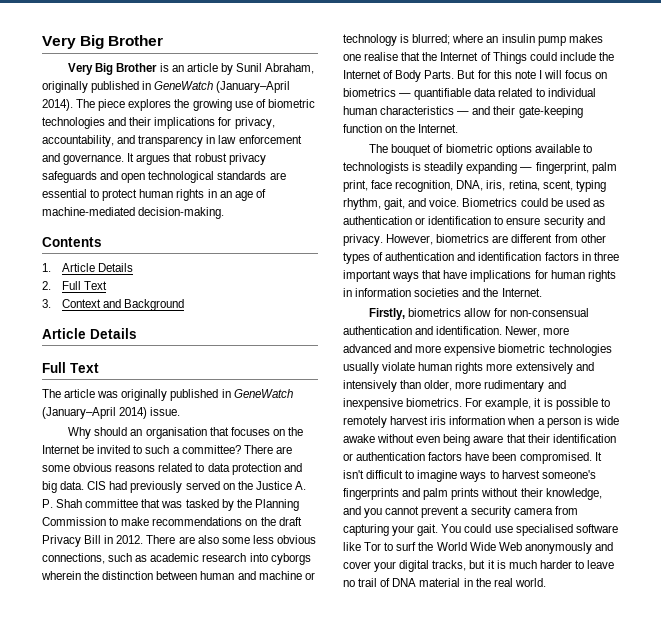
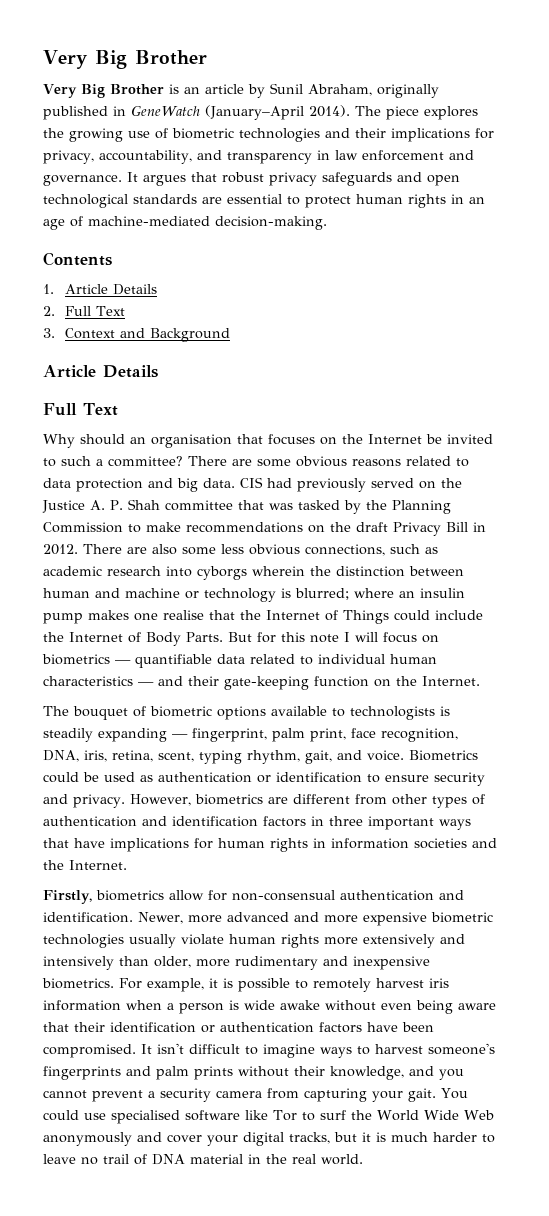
- The article was originally published in GeneWatch (January–April 2014) issue.

